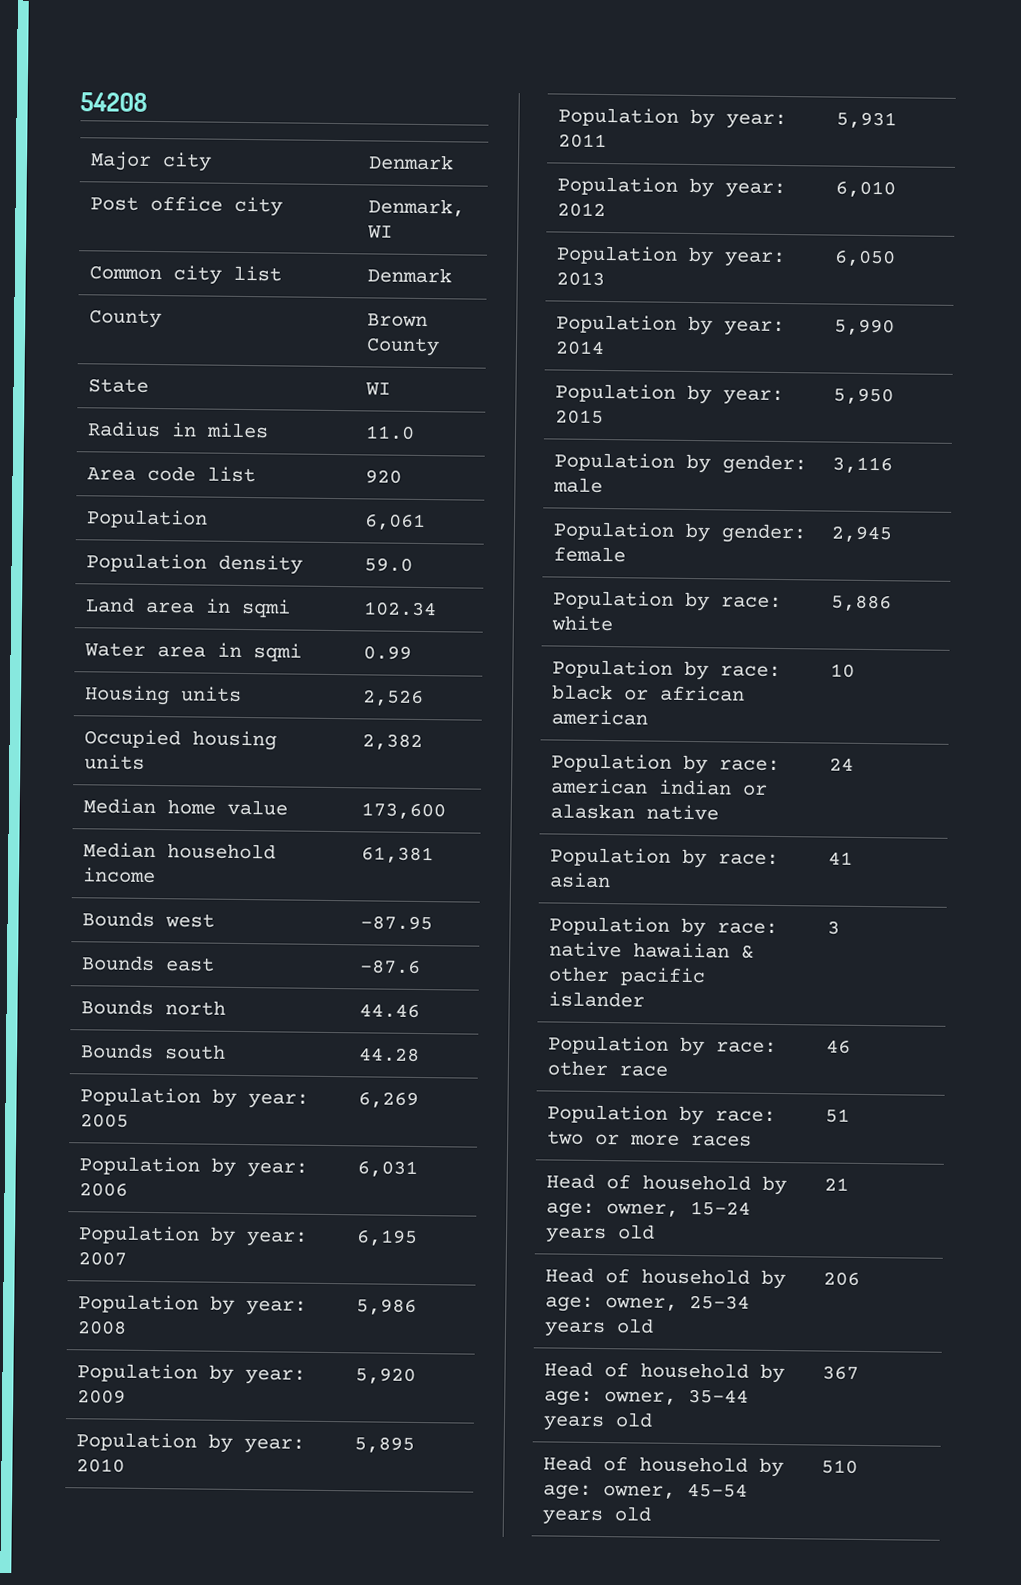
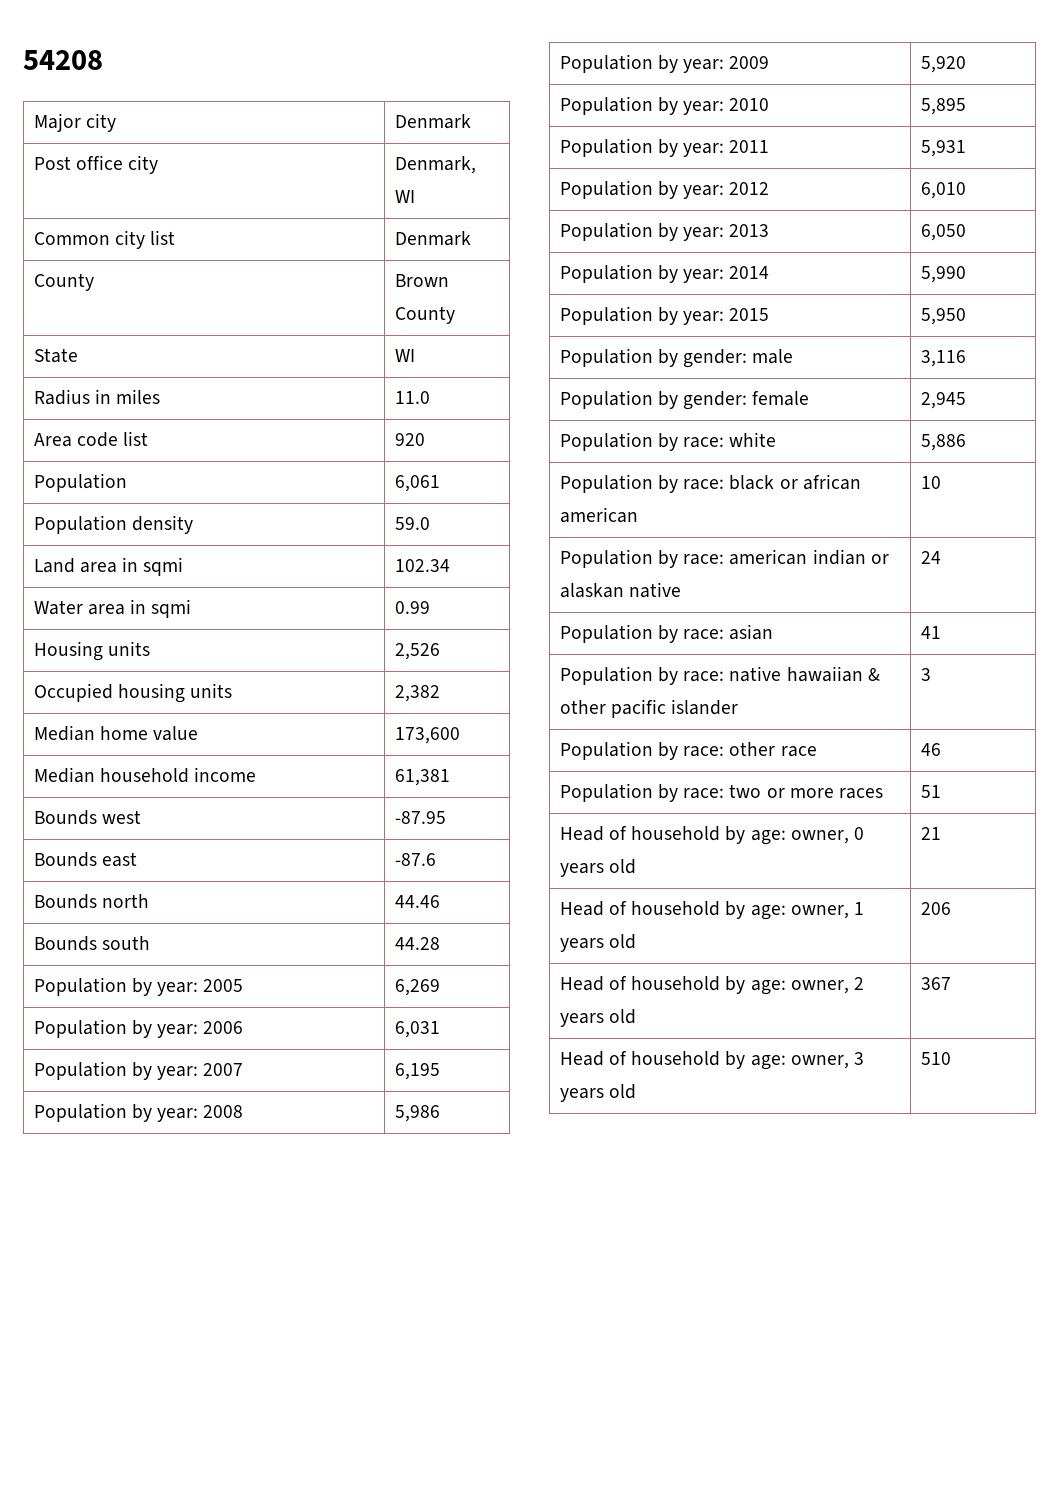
- Head of household by age: owner, 15-24 years old | 21
+ Head of household by age: owner, 0 years old | 21
- Head of household by age: owner, 25-34 years old | 206
+ Head of household by age: owner, 1 years old | 206
- Head of household by age: owner, 35-44 years old | 367
+ Head of household by age: owner, 2 years old | 367
- Head of household by age: owner, 45-54 years old | 510
+ Head of household by age: owner, 3 years old | 510

